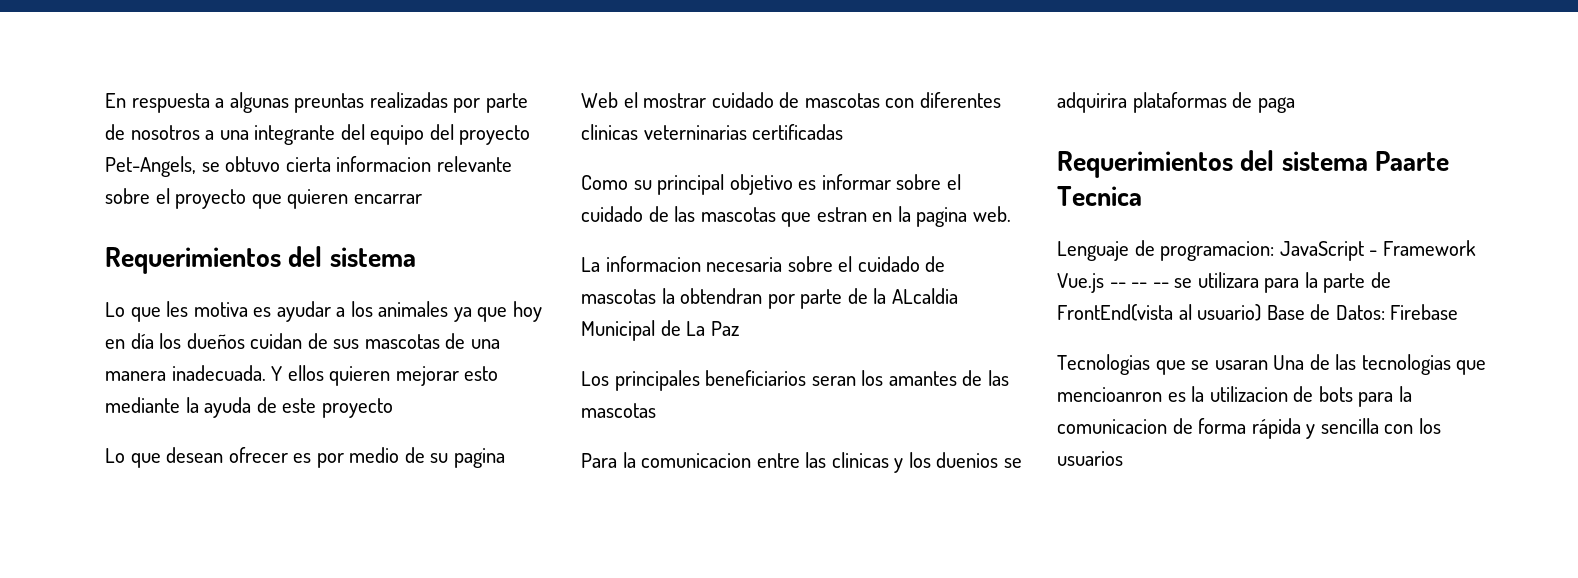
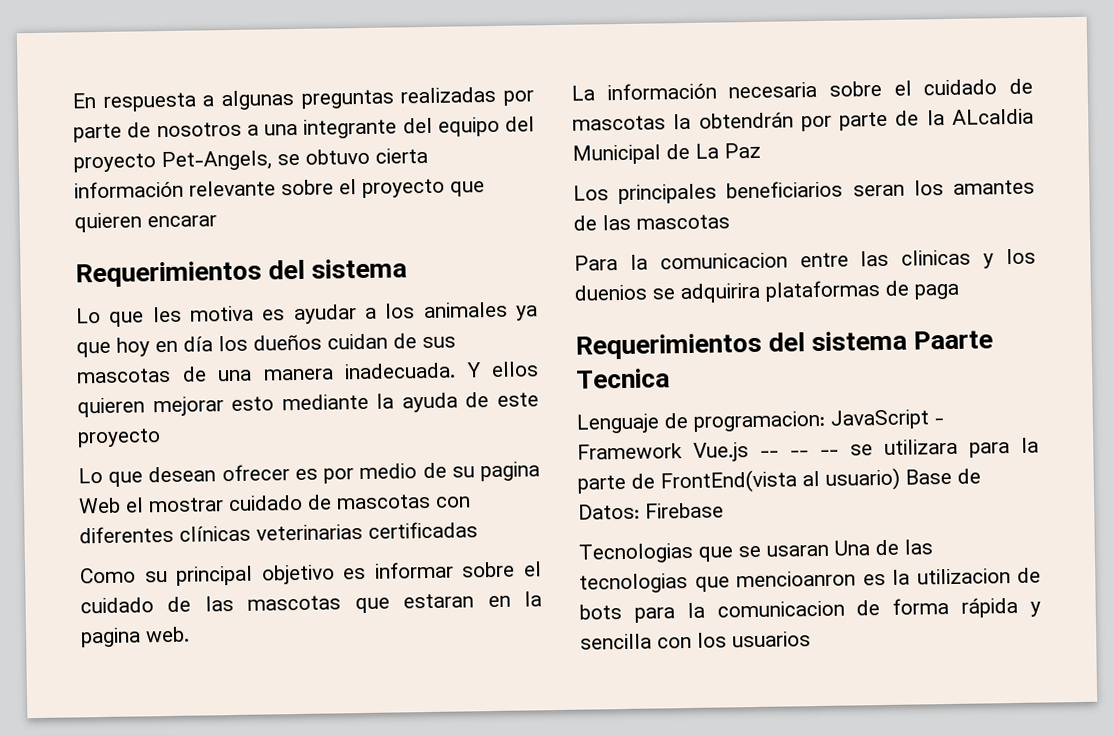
- En respuesta a algunas preuntas realizadas por parte de nosotros a una integrante del equipo del proyecto Pet-Angels, se obtuvo cierta informacion relevante sobre el proyecto que quieren encarrar
+ En respuesta a algunas preguntas realizadas por parte de nosotros a una integrante del equipo del proyecto Pet-Angels, se obtuvo cierta información relevante sobre el proyecto que quieren encarar
- Lo que desean ofrecer es por medio de su pagina Web el mostrar cuidado de mascotas con diferentes clinicas veterninarias certificadas
+ Lo que desean ofrecer es por medio de su pagina Web el mostrar cuidado de mascotas con diferentes clínicas veterinarias certificadas
- Como su principal objetivo es informar sobre el cuidado de las mascotas que estran en la pagina web.
+ Como su principal objetivo es informar sobre el cuidado de las mascotas que estaran en la pagina web.
- La informacion necesaria sobre el cuidado de mascotas la obtendran por parte de la ALcaldia Municipal de La Paz
+ La información necesaria sobre el cuidado de mascotas la obtendrán por parte de la ALcaldia Municipal de La Paz

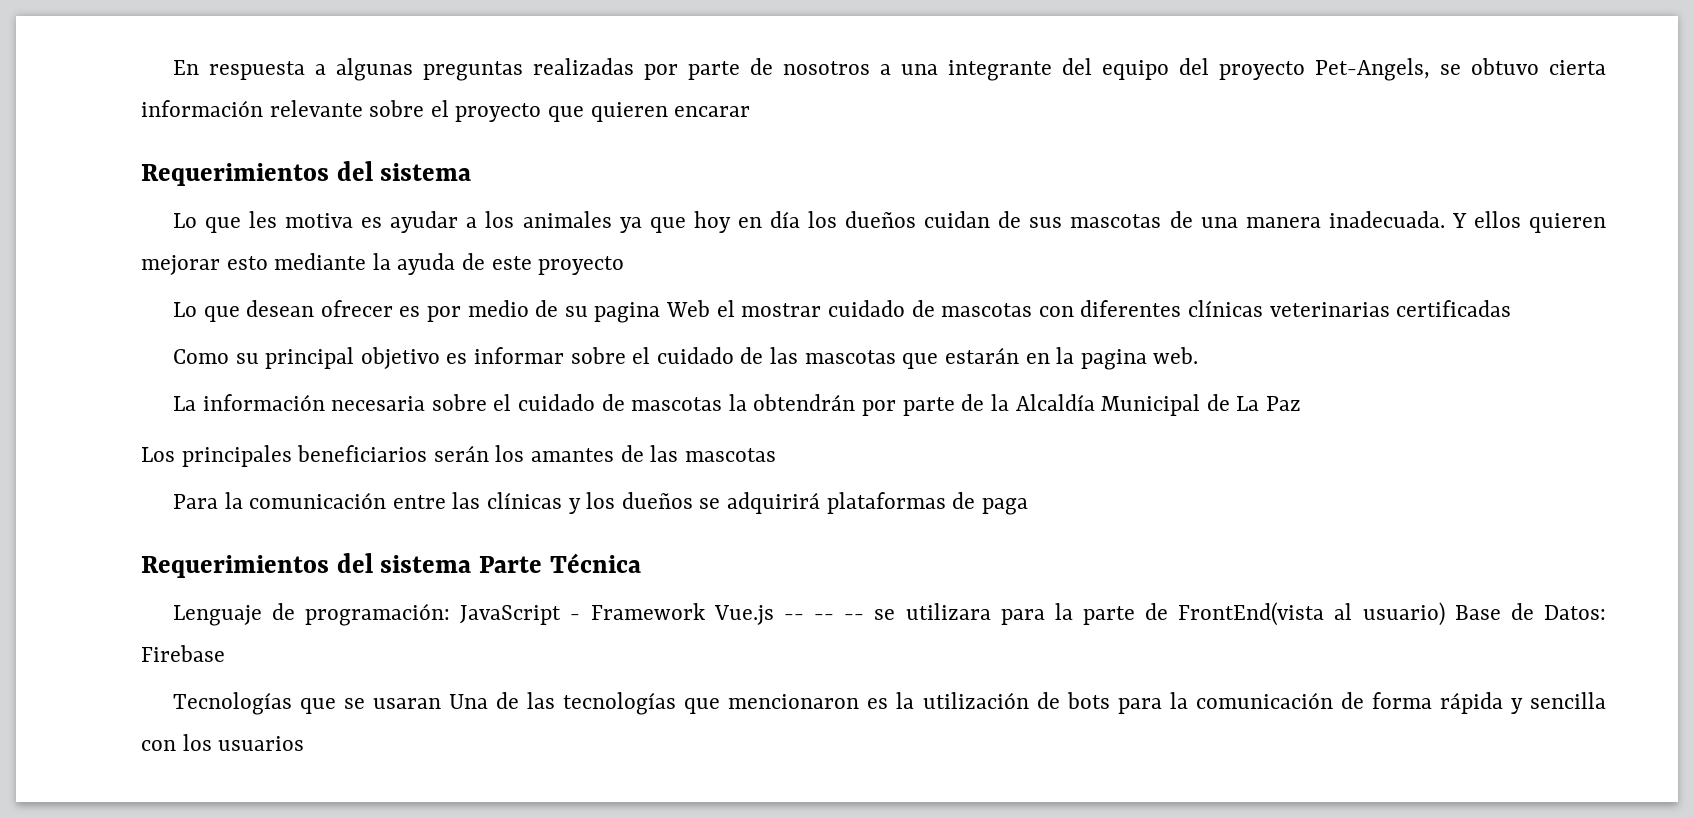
- Como su principal objetivo es informar sobre el cuidado de las mascotas que estaran en la pagina web.
+ Como su principal objetivo es informar sobre el cuidado de las mascotas que estarán en la pagina web.
- La información necesaria sobre el cuidado de mascotas la obtendrán por parte de la ALcaldia Municipal de La Paz
+ La información necesaria sobre el cuidado de mascotas la obtendrán por parte de la Alcaldía Municipal de La Paz
- Los principales beneficiarios seran los amantes de las mascotas
+ Los principales beneficiarios serán los amantes de las mascotas
- Para la comunicacion entre las clinicas y los duenios se adquirira plataformas de paga
+ Para la comunicación entre las clínicas y los dueños se adquirirá plataformas de paga
- Requerimientos del sistema Paarte Tecnica
+ Requerimientos del sistema Parte Técnica
- Lenguaje de programacion: JavaScript - Framework Vue.js -- -- -- se utilizara para la parte de FrontEnd(vista al usuario) Base de Datos: Firebase
+ Lenguaje de programación: JavaScript - Framework Vue.js -- -- -- se utilizara para la parte de FrontEnd(vista al usuario) Base de Datos: Firebase
- Tecnologias que se usaran Una de las tecnologias que mencioanron es la utilizacion de bots para la comunicacion de forma rápida y sencilla con los usuarios
+ Tecnologías que se usaran Una de las tecnologías que mencionaron es la utilización de bots para la comunicación de forma rápida y sencilla con los usuarios

